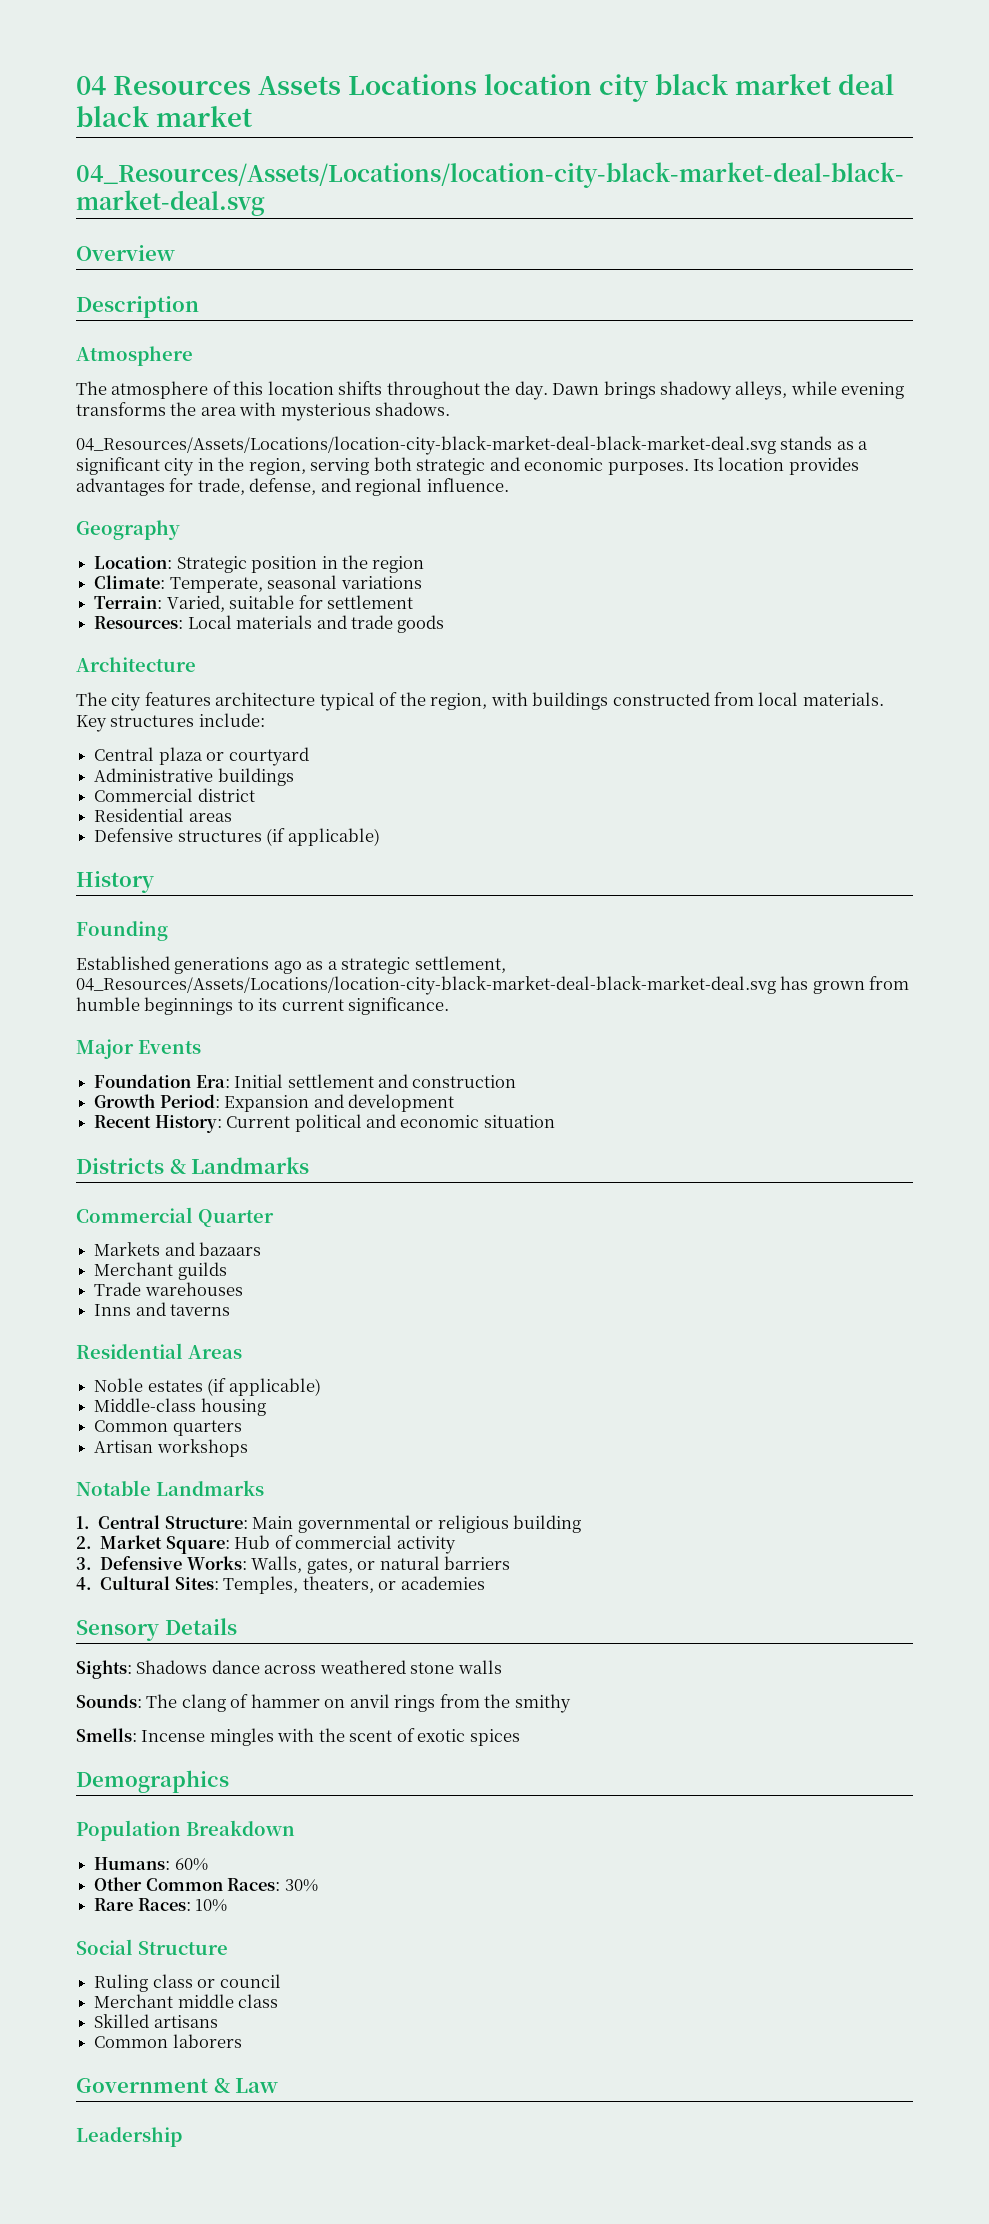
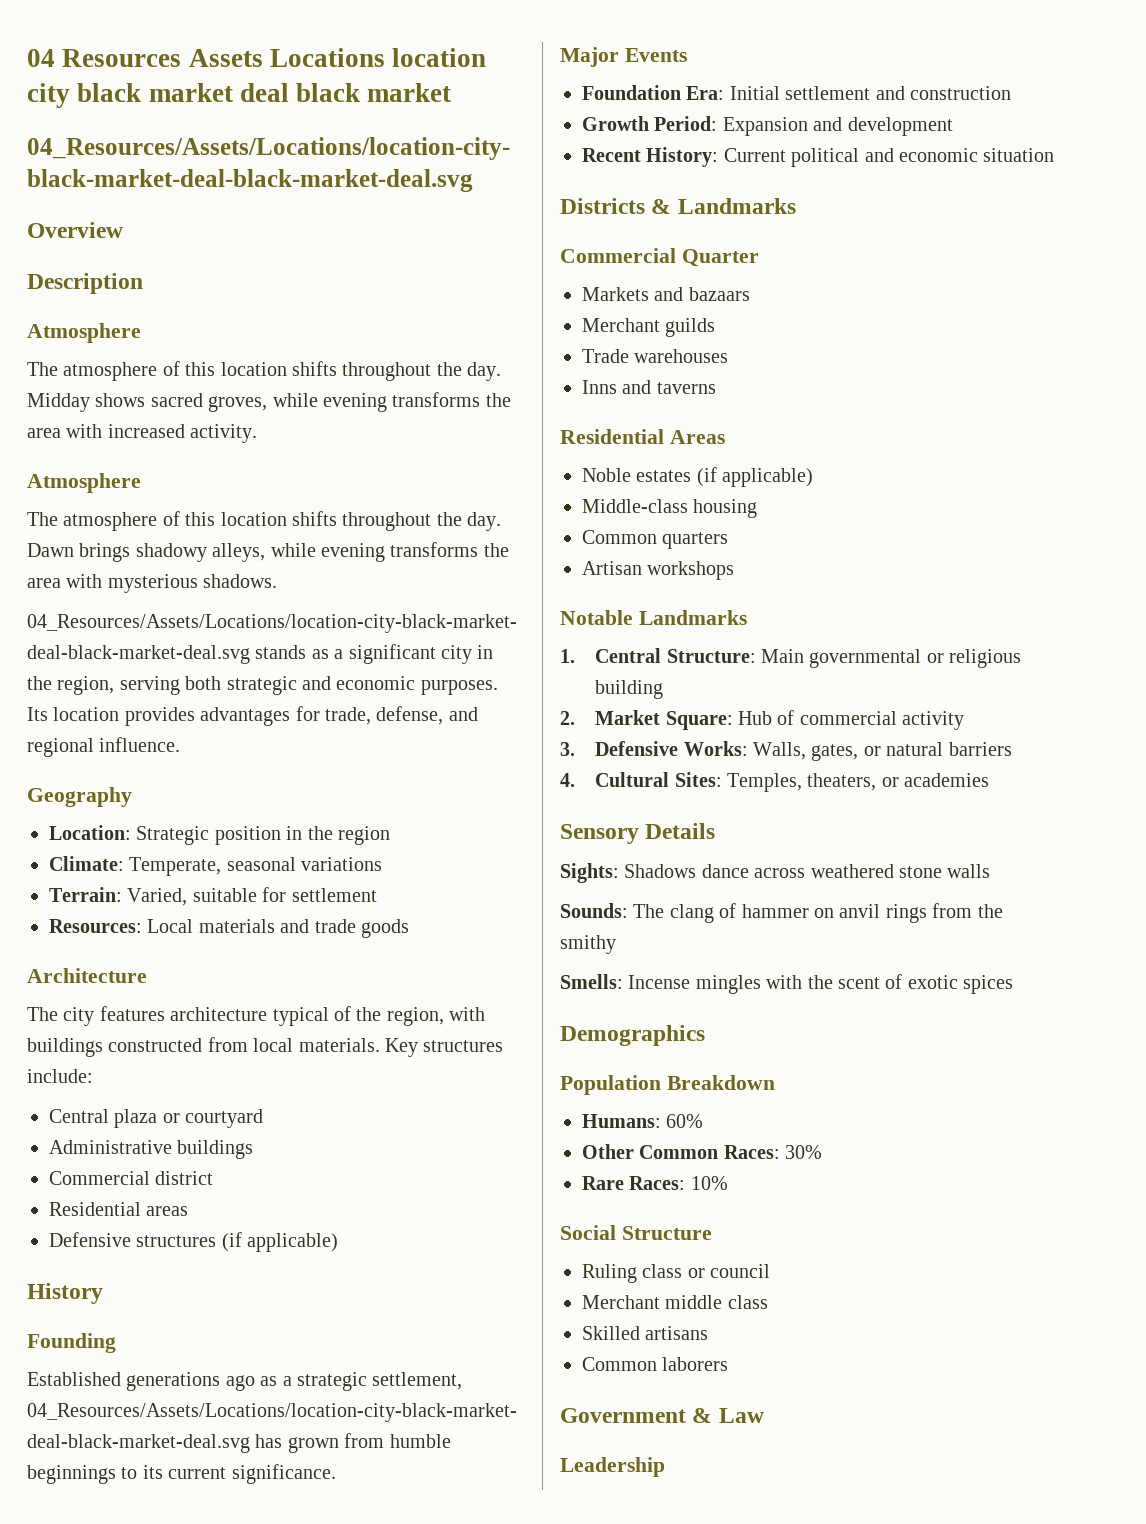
+ The atmosphere of this location shifts throughout the day. Midday shows sacred groves, while evening transforms the area with increased activity.
+ Atmosphere

